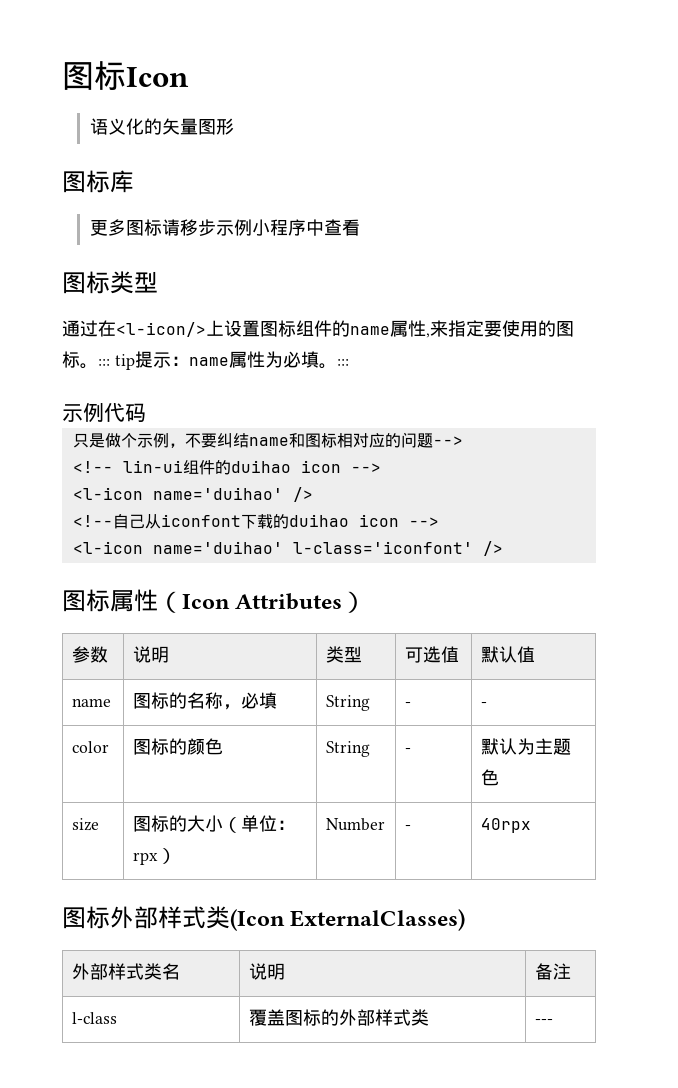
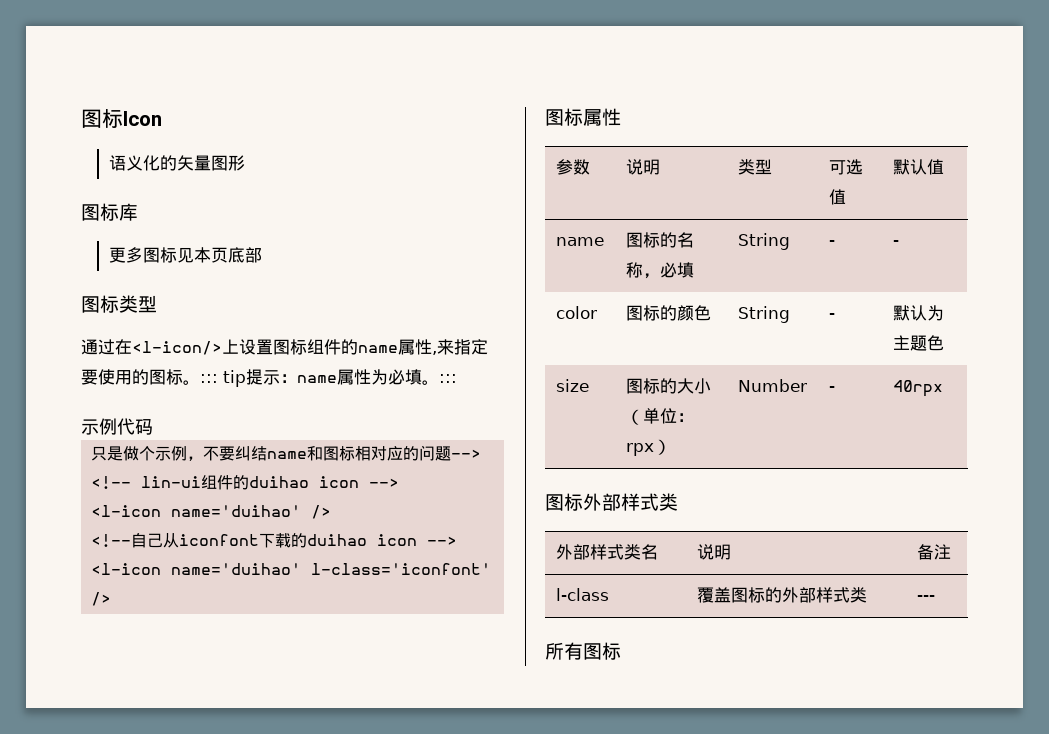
- 更多图标请移步示例小程序中查看
+ 更多图标见本页底部
- 图标属性（Icon Attributes）
+ 图标属性
- 图标外部样式类(Icon ExternalClasses)
+ 图标外部样式类
+ 所有图标

